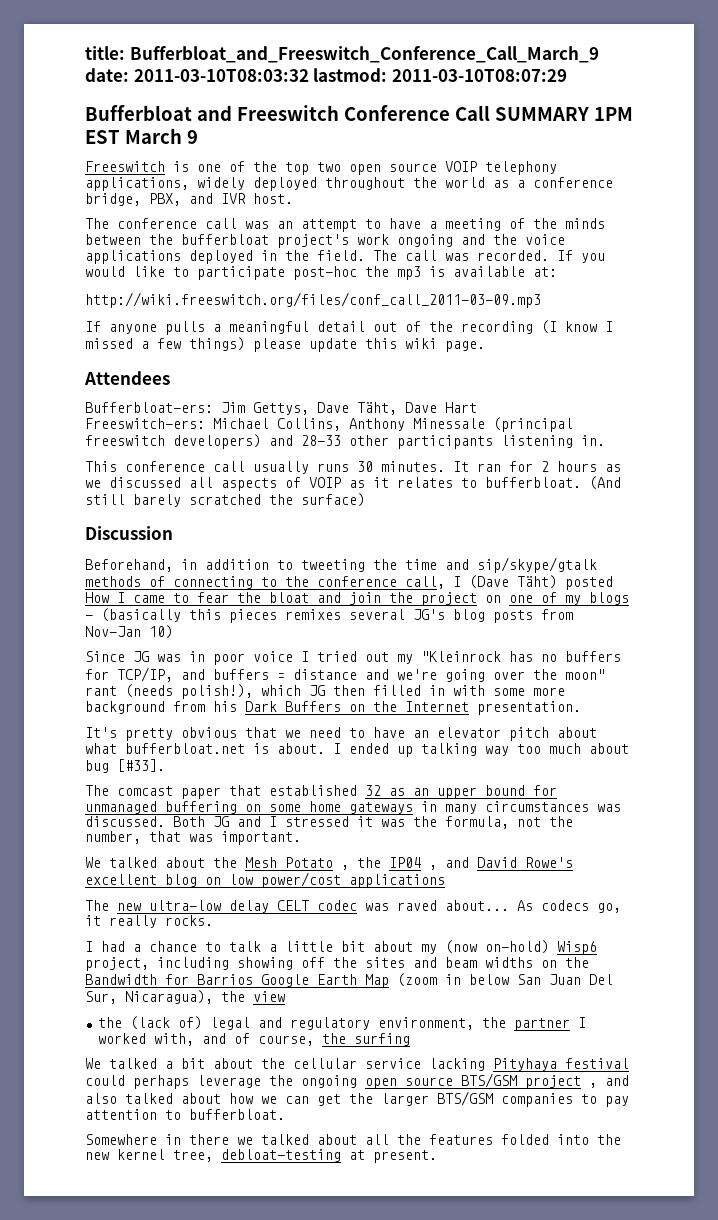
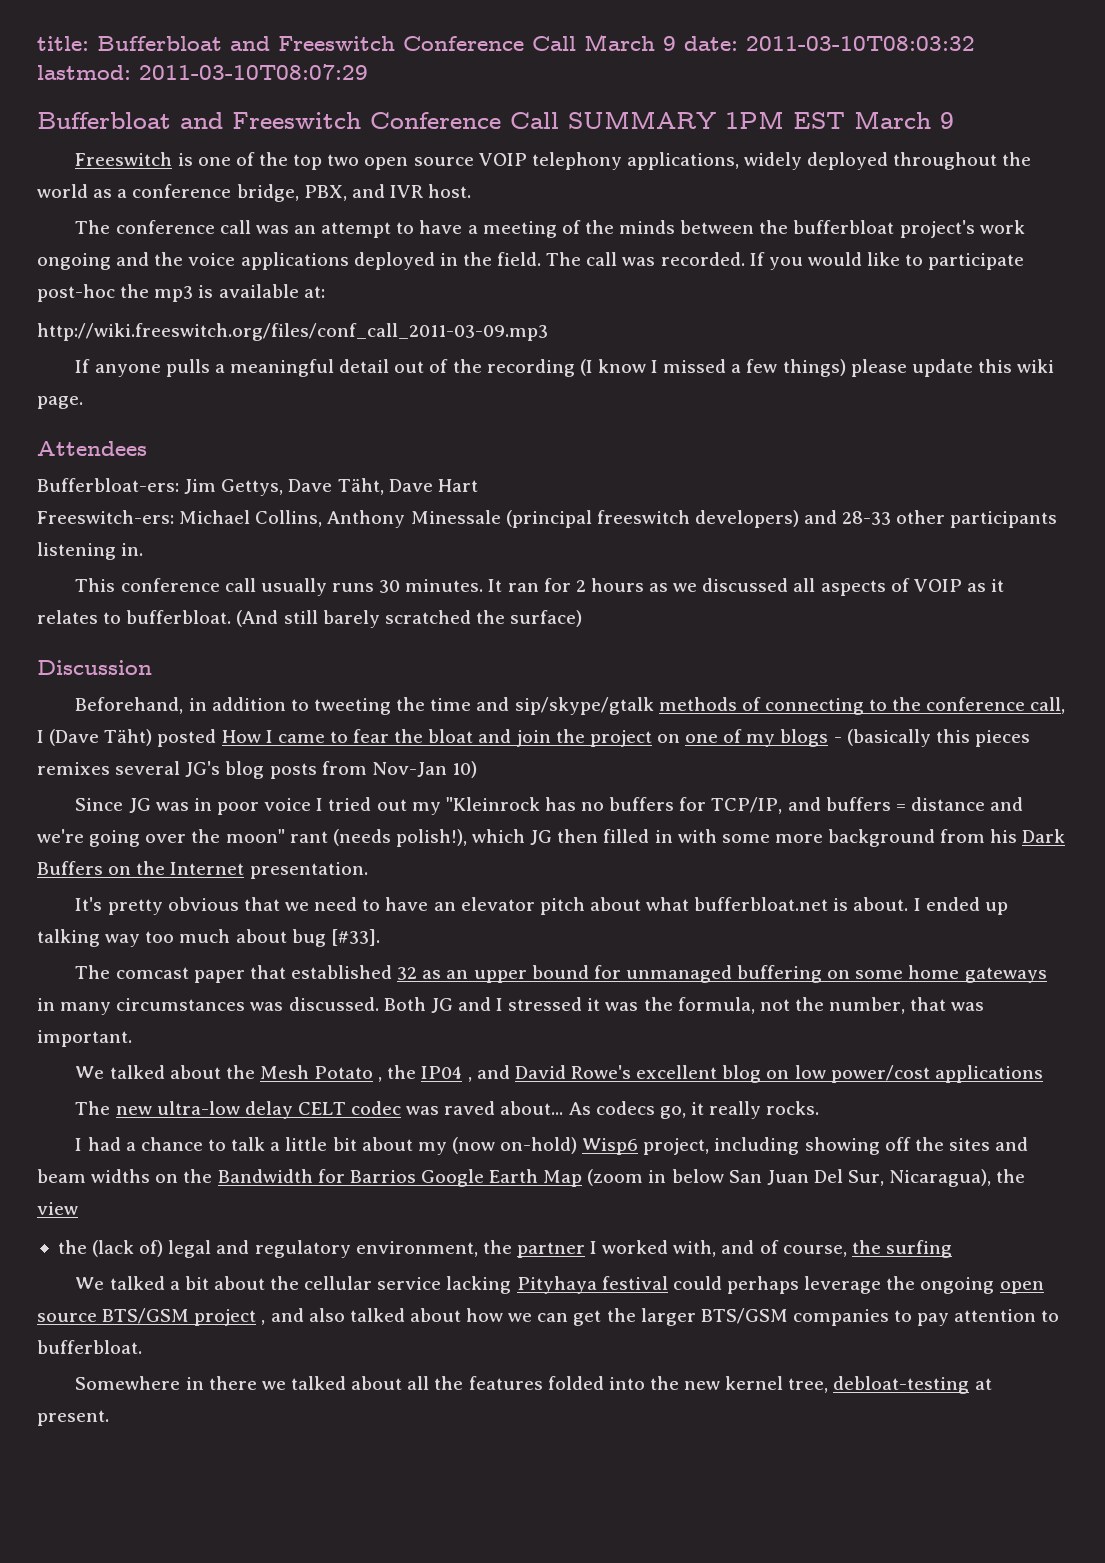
- title: Bufferbloat_and_Freeswitch_Conference_Call_March_9 date: 2011-03-10T08:03:32 lastmod: 2011-03-10T08:07:29
+ title: Bufferbloat and Freeswitch Conference Call March 9 date: 2011-03-10T08:03:32 lastmod: 2011-03-10T08:07:29

